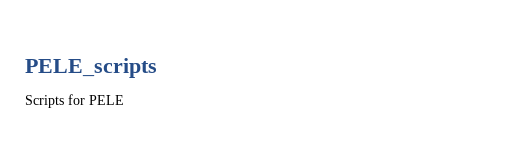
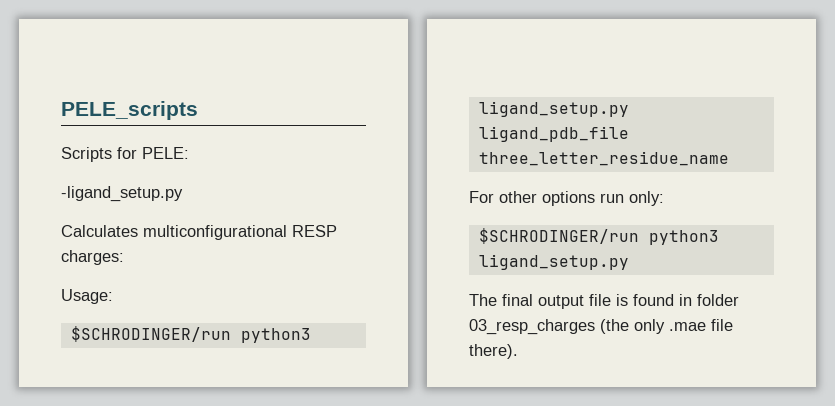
- Scripts for PELE
+ Scripts for PELE:
+ -ligand_setup.py
+ Calculates multiconfigurational RESP charges:
+ Usage:
+ $SCHRODINGER/run python3 ligand_setup.py ligand_pdb_file three_letter_residue_name
+ For other options run only:
+ $SCHRODINGER/run python3 ligand_setup.py
+ The final output file is found in folder 03_resp_charges (the only .mae file there).

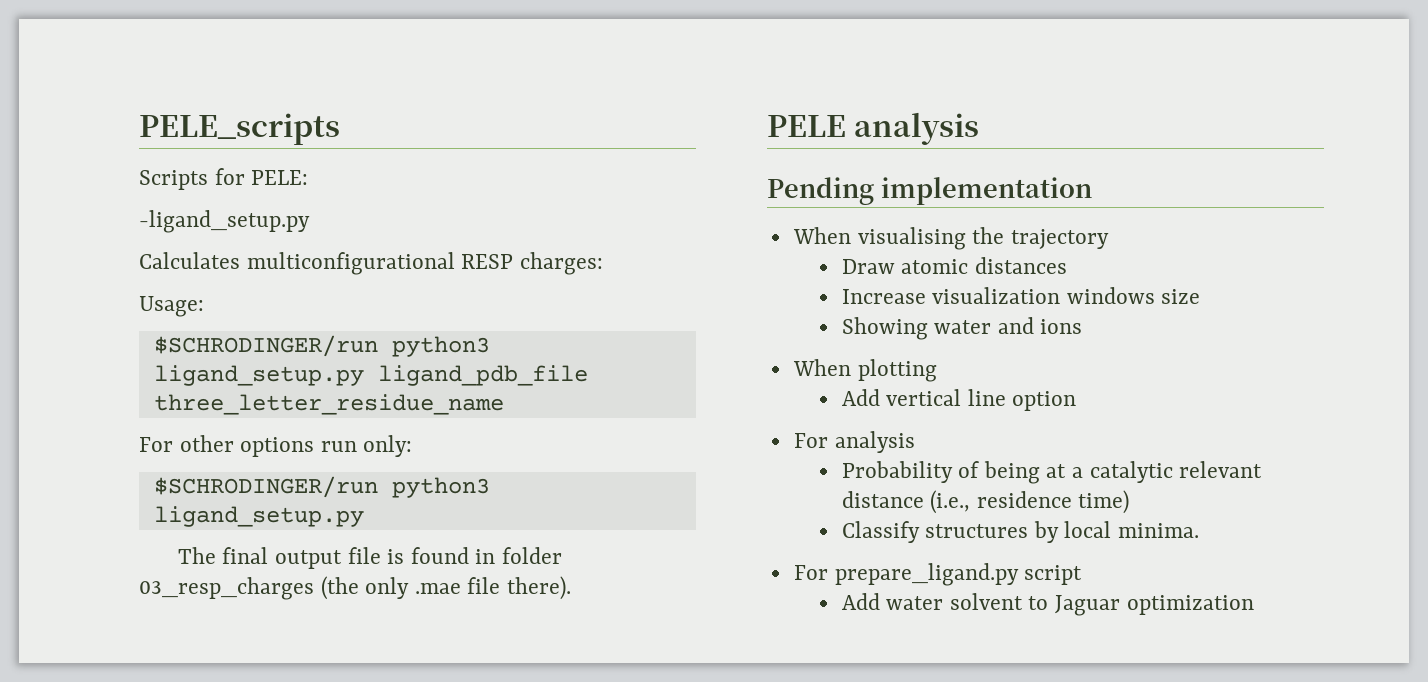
+ PELE analysis
+ Pending implementation
+ When visualising the trajectory
+ Draw atomic distances
+ Increase visualization windows size
+ Showing water and ions
+ When plotting
+ Add vertical line option
+ For analysis
+ Probability of being at a catalytic relevant distance (i.e., residence time)
+ Classify structures by local minima.
+ For prepare_ligand.py script
+ Add water solvent to Jaguar optimization

